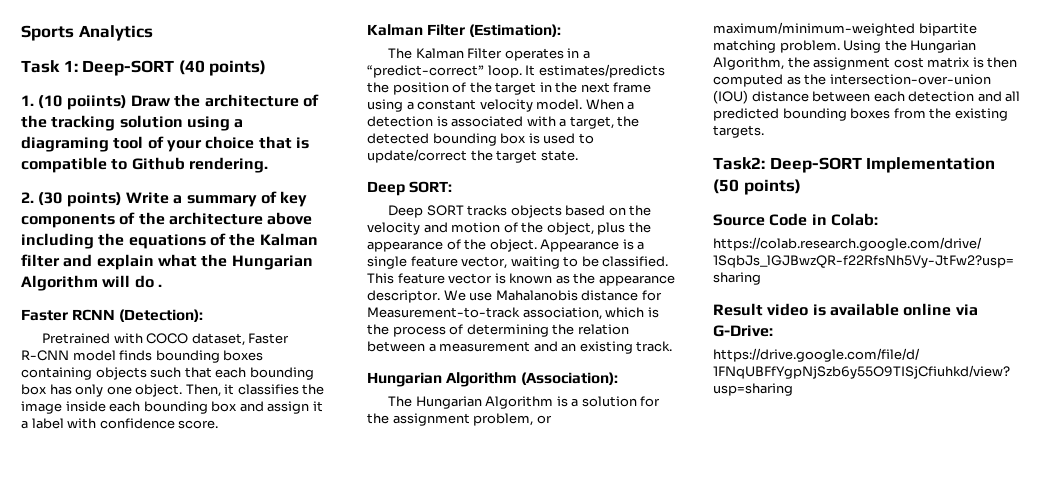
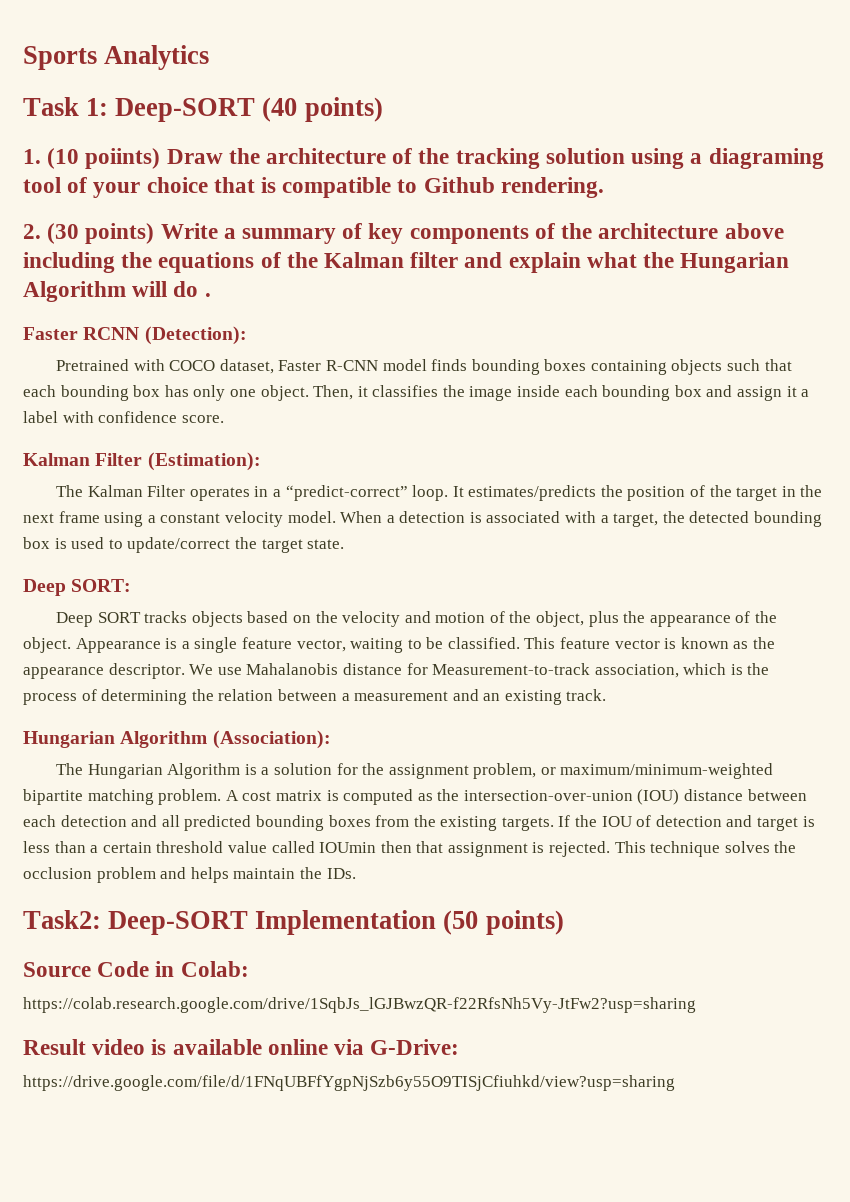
- Using the Hungarian Algorithm, the assignment cost matrix is then computed as the intersection-over-union (IOU) distance between each detection and all predicted bounding boxes from the existing targets.
+ A cost matrix is computed as the intersection-over-union (IOU) distance between each detection and all predicted bounding boxes from the existing targets. If the IOU of detection and target is less than a certain threshold value called IOUmin then that assignment is rejected. This technique solves the occlusion problem and helps maintain the IDs.

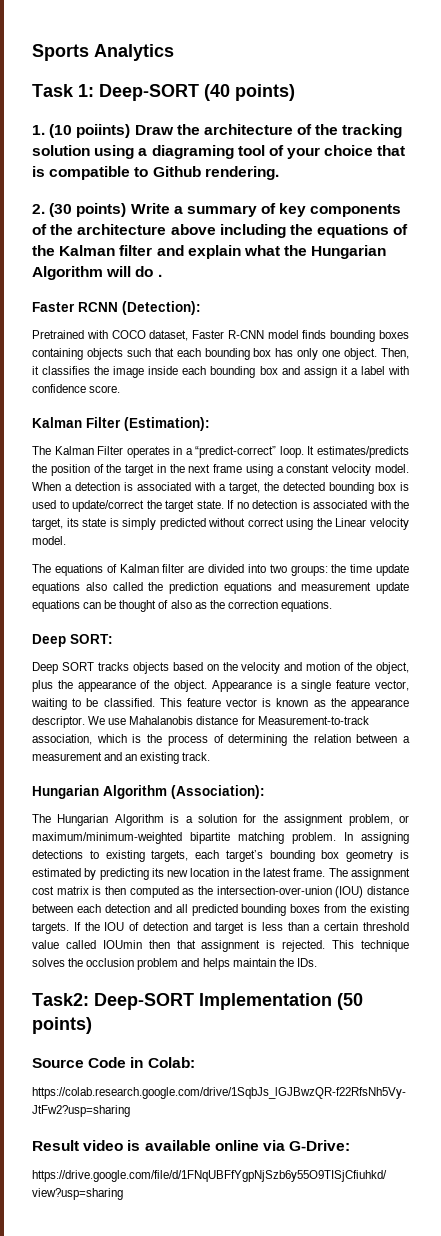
+ If no detection is associated with the target, its state is simply predicted without correct using the Linear velocity model.
+ The equations of Kalman filter are divided into two groups: the time update equations also called the prediction equations and measurement update equations can be thought of also as the correction equations.
- A cost matrix is computed as the intersection-over-union (IOU) distance between each detection and all predicted bounding boxes from the existing targets.
+ In assigning detections to existing targets, each target’s bounding box geometry is estimated by predicting its new location in the latest frame. The assignment cost matrix is then computed as the intersection-over-union (IOU) distance between each detection and all predicted bounding boxes from the existing targets.

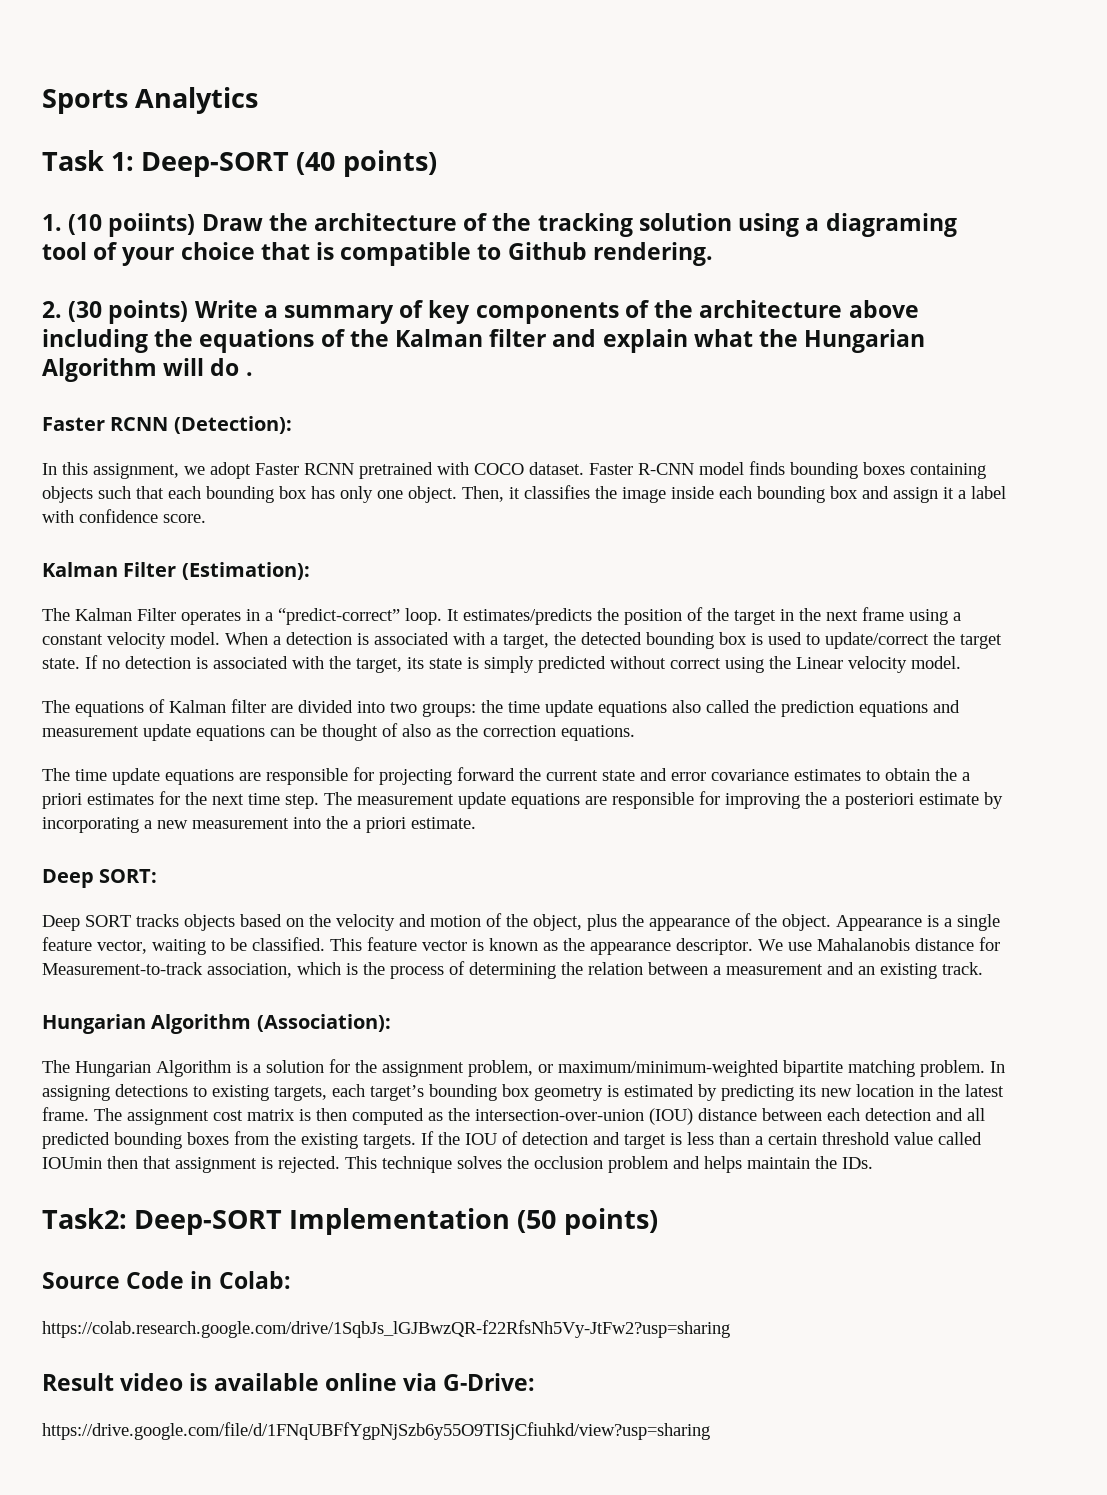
- Pretrained with COCO dataset, Faster R-CNN model finds bounding boxes containing objects such that each bounding box has only one object.
+ In this assignment, we adopt Faster RCNN pretrained with COCO dataset. Faster R-CNN model finds bounding boxes containing objects such that each bounding box has only one object.
+ The time update equations are responsible for projecting forward the current state and error covariance estimates to obtain the a priori estimates for the next time step. The measurement update equations are responsible for improving the a posteriori estimate by incorporating a new measurement into the a priori estimate.

